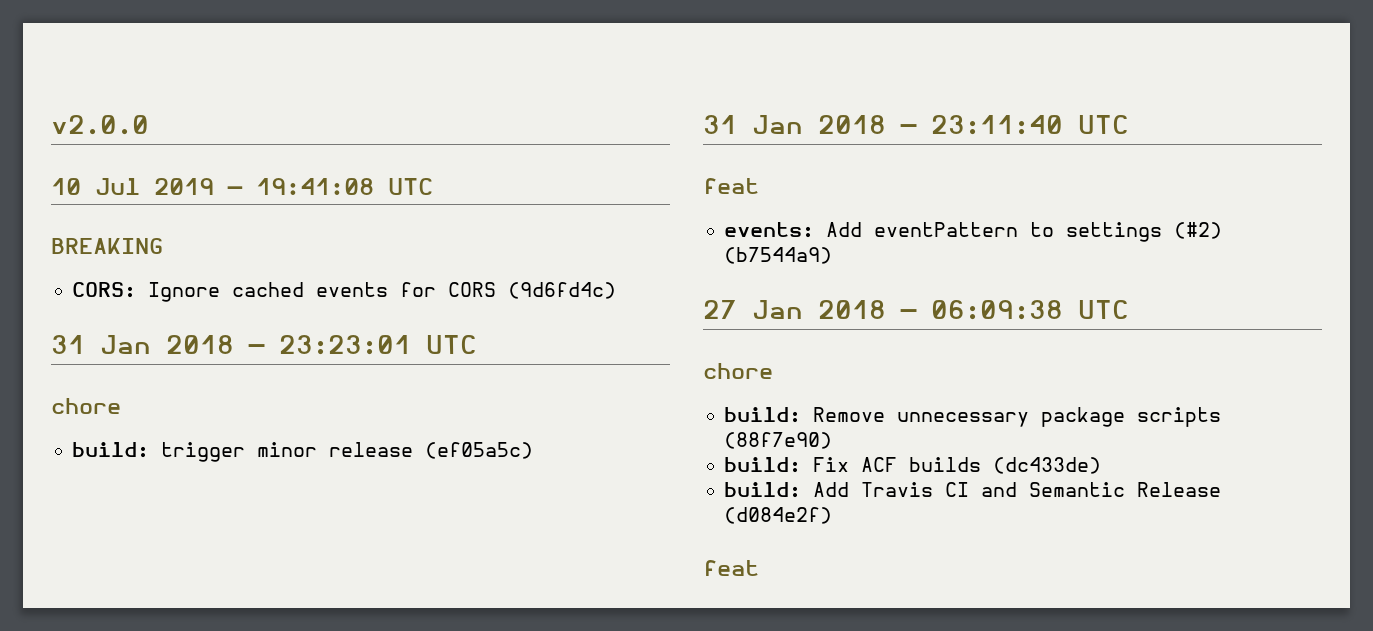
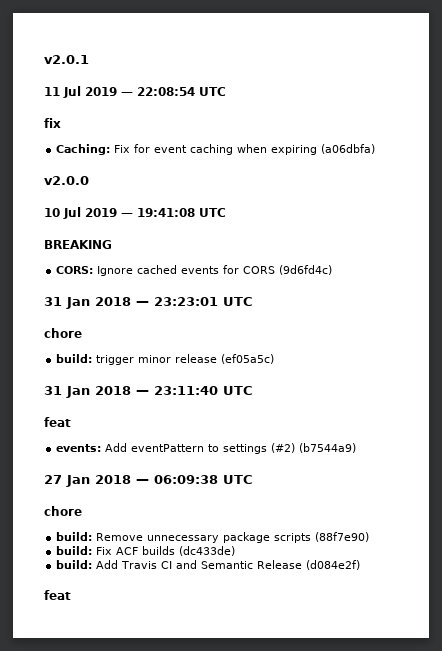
+ v2.0.1
+ 11 Jul 2019 — 22:08:54 UTC
+ fix
+ Caching: Fix for event caching when expiring (a06dbfa)

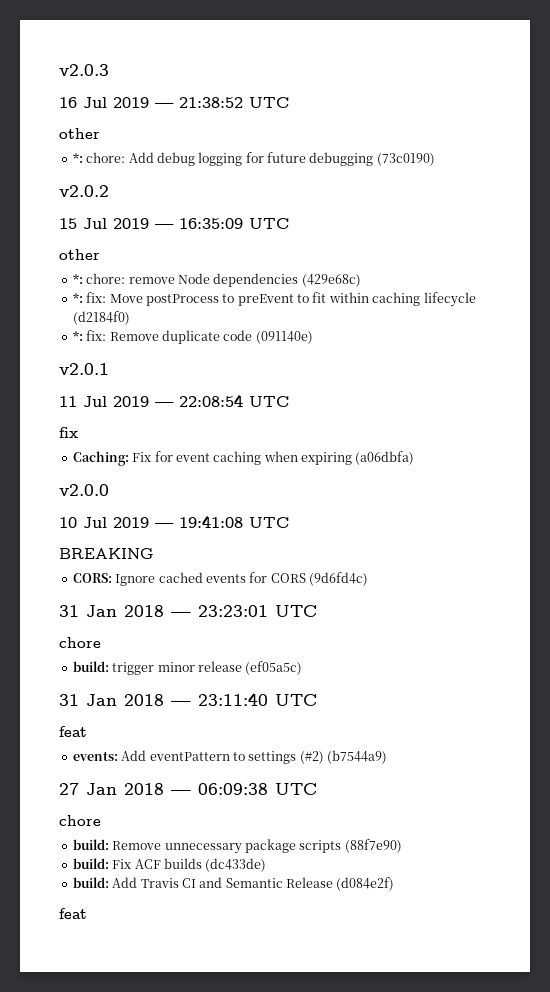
+ v2.0.3
+ 16 Jul 2019 — 21:38:52 UTC
+ other
+ *: chore: Add debug logging for future debugging (73c0190)
+ v2.0.2
+ 15 Jul 2019 — 16:35:09 UTC
+ other
+ *: chore: remove Node dependencies (429e68c)
+ *: fix: Move postProcess to preEvent to fit within caching lifecycle (d2184f0)
+ *: fix: Remove duplicate code (091140e)

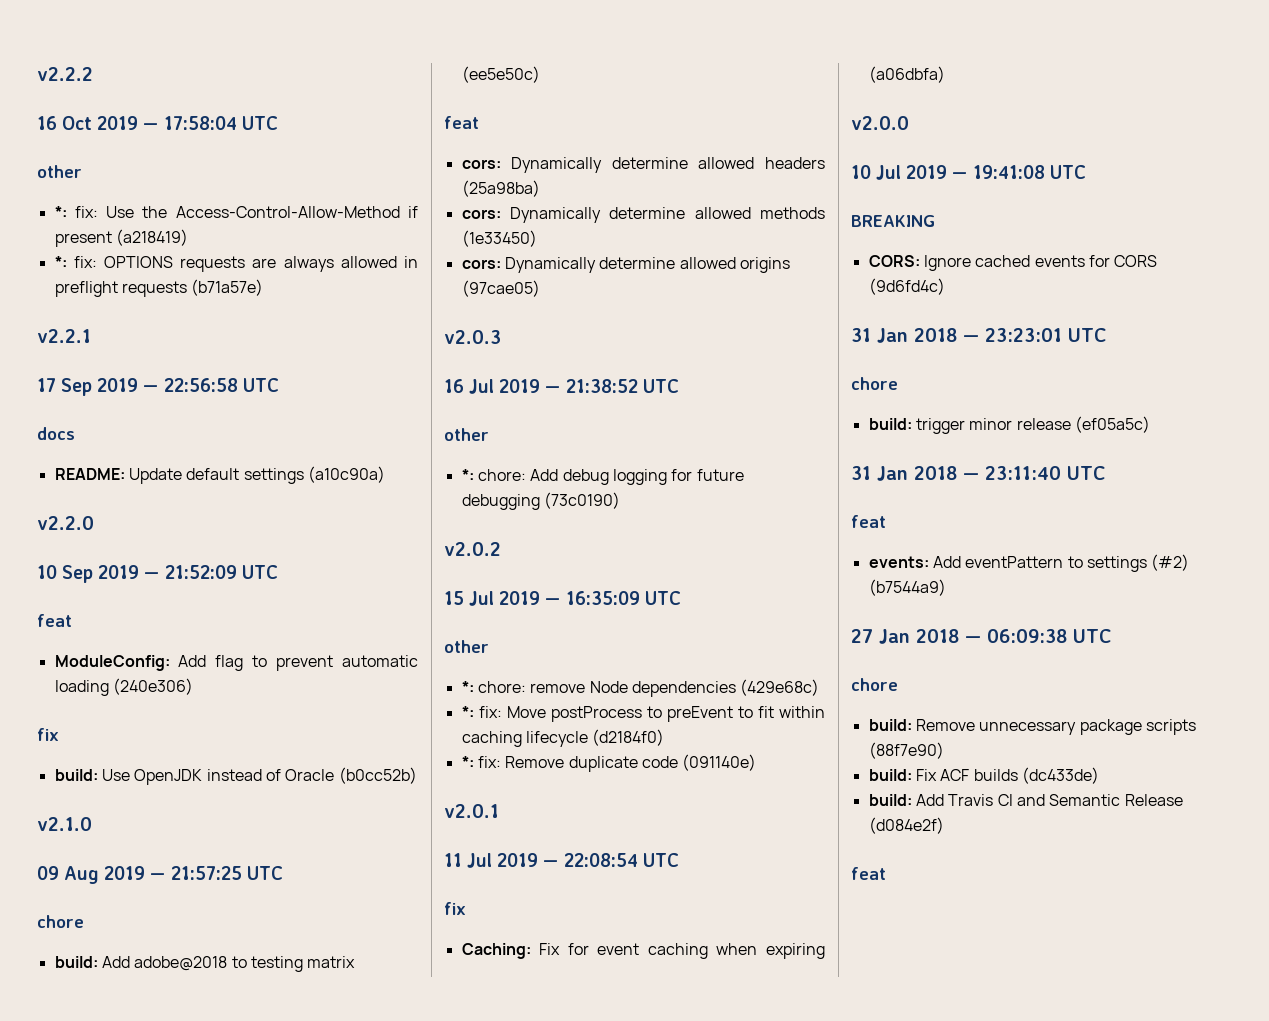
+ v2.2.2
+ 16 Oct 2019 — 17:58:04 UTC
+ other
+ *: fix: Use the Access-Control-Allow-Method if present (a218419)
+ *: fix: OPTIONS requests are always allowed in preflight requests (b71a57e)
+ v2.2.1
+ 17 Sep 2019 — 22:56:58 UTC
+ docs
+ README: Update default settings (a10c90a)
+ v2.2.0
+ 10 Sep 2019 — 21:52:09 UTC
+ feat
+ ModuleConfig: Add flag to prevent automatic loading (240e306)
+ fix
+ build: Use OpenJDK instead of Oracle (b0cc52b)
+ v2.1.0
+ 09 Aug 2019 — 21:57:25 UTC
+ chore
+ build: Add adobe@2018 to testing matrix (ee5e50c)
+ feat
+ cors: Dynamically determine allowed headers (25a98ba)
+ cors: Dynamically determine allowed methods (1e33450)
+ cors: Dynamically determine allowed origins (97cae05)

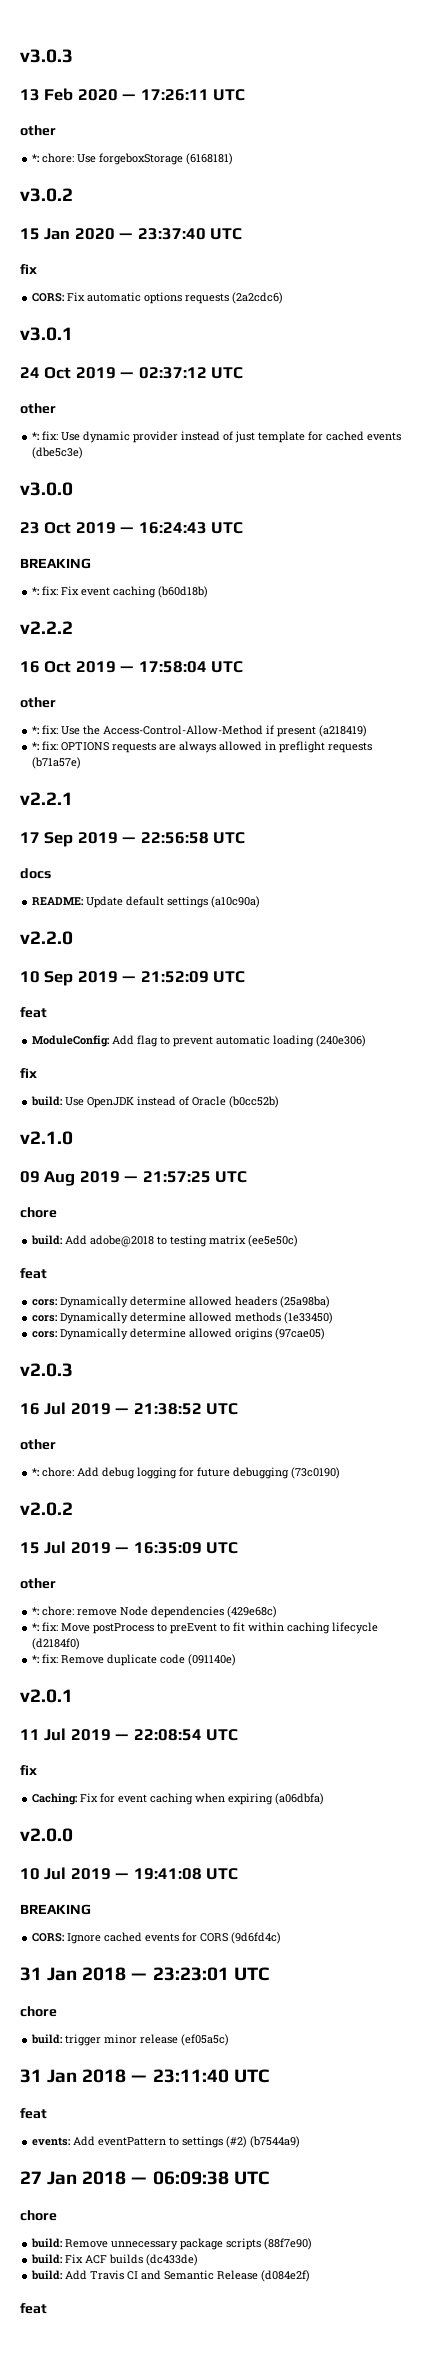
+ v3.0.3
+ 13 Feb 2020 — 17:26:11 UTC
+ other
+ *: chore: Use forgeboxStorage (6168181)
+ v3.0.2
+ 15 Jan 2020 — 23:37:40 UTC
+ fix
+ CORS: Fix automatic options requests (2a2cdc6)
+ v3.0.1
+ 24 Oct 2019 — 02:37:12 UTC
+ other
+ *: fix: Use dynamic provider instead of just template for cached events (dbe5c3e)
+ v3.0.0
+ 23 Oct 2019 — 16:24:43 UTC
+ BREAKING
+ *: fix: Fix event caching (b60d18b)

